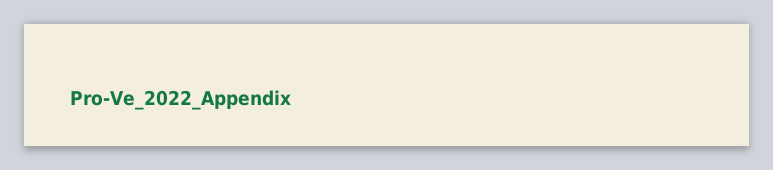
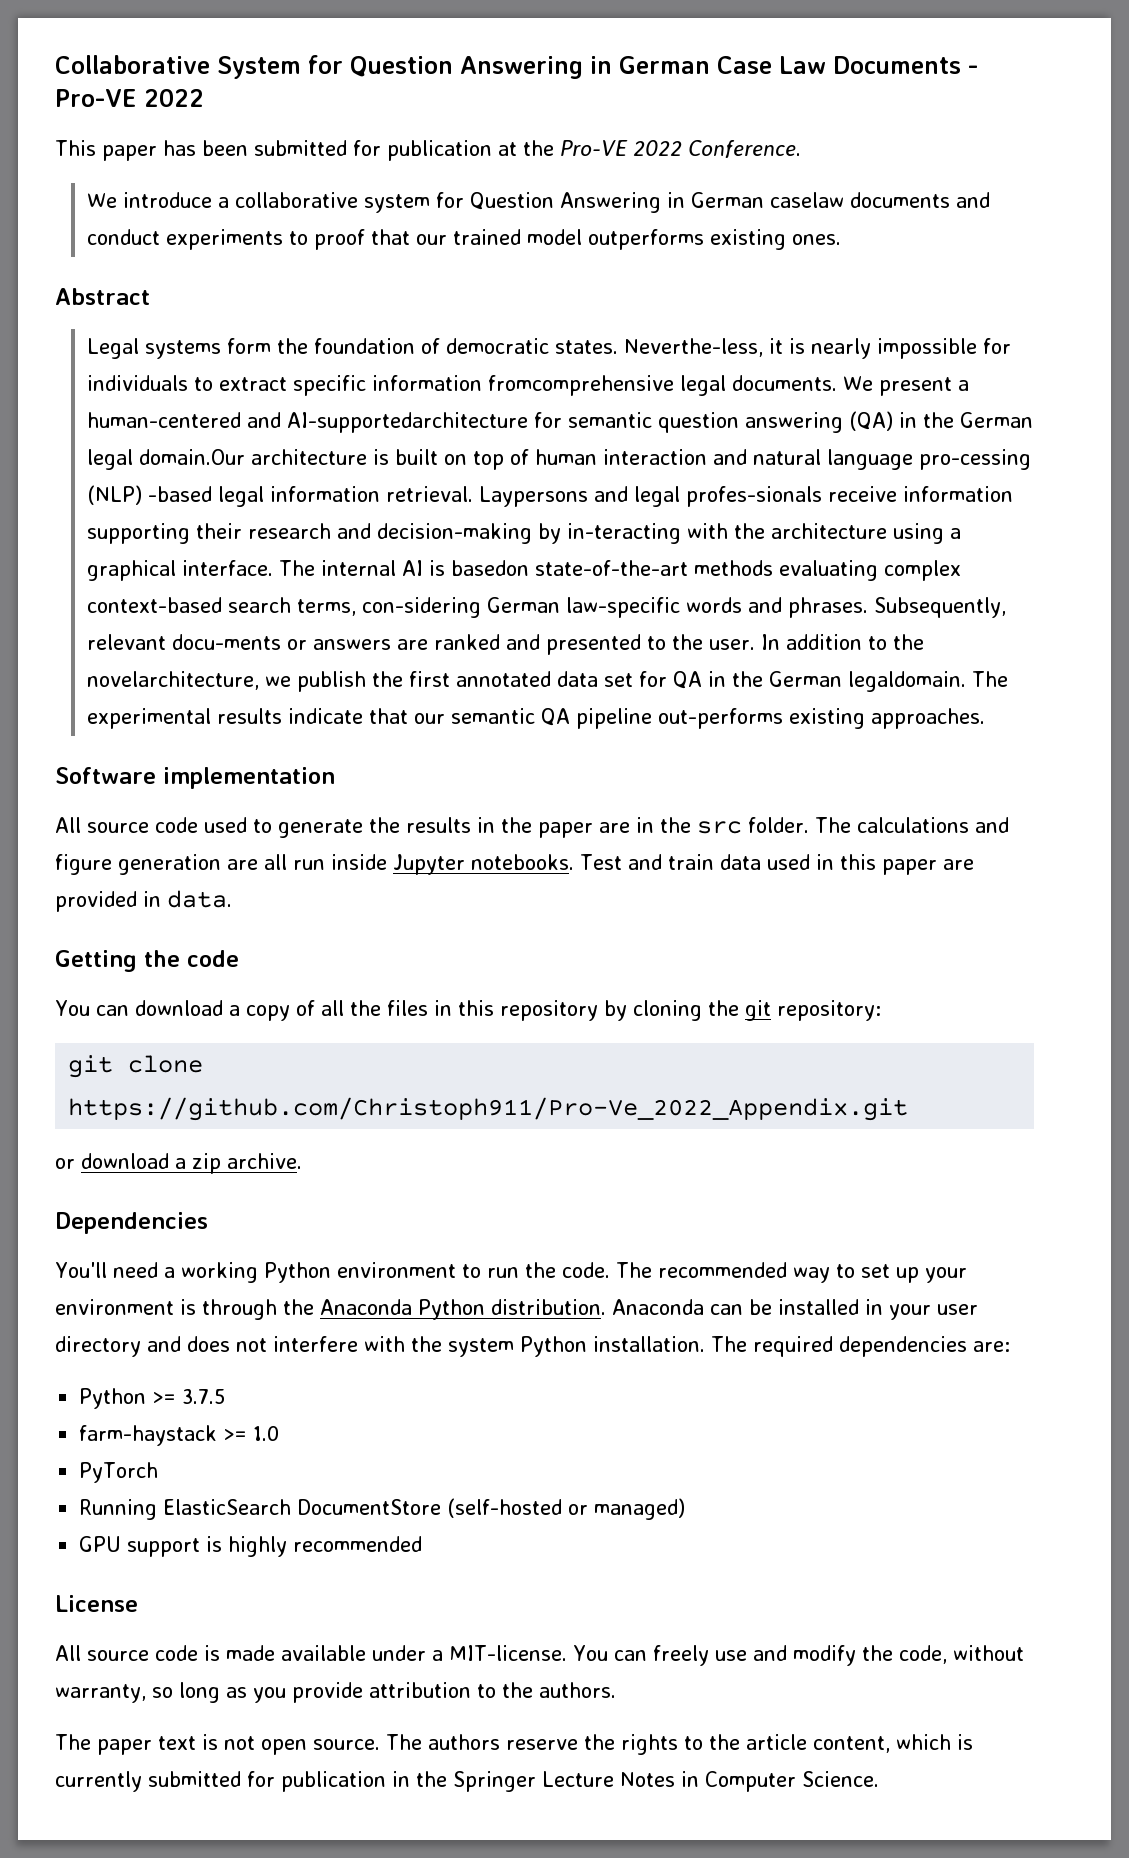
- Pro-Ve_2022_Appendix
+ Collaborative System for Question Answering in German Case Law Documents - Pro-VE 2022
+ This paper has been submitted for publication at the Pro-VE 2022 Conference.
+ We introduce a collaborative system for Question Answering in German caselaw documents and conduct experiments to proof that our trained model outperforms existing ones.
+ Abstract
+ Legal systems form the foundation of democratic states. Neverthe-less, it is nearly impossible for individuals to extract specific information fromcomprehensive legal documents. We present a human-centered and AI-supportedarchitecture for semantic question answering (QA) in the German legal domain.Our architecture is built on top of human interaction and natural language pro-cessing (NLP) -based legal information retrieval. Laypersons and legal profes-sionals receive information supporting their research and decision-making by in-teracting with the architecture using a graphical interface. The internal AI is basedon state-of-the-art methods evaluating complex context-based search terms, con-sidering German law-specific words and phrases. Subsequently, relevant docu-ments or answers are ranked and presented to the user. In addition to the novelarchitecture, we publish the first annotated data set for QA in the German legaldomain. The experimental results indicate that our semantic QA pipeline out-performs existing approaches.
+ Software implementation
+ All source code used to generate the results in the paper are in the src folder. The calculations and figure generation are all run inside Jupyter notebooks. Test and train data used in this paper are provided in data.
+ Getting the code
+ You can download a copy of all the files in this repository by cloning the git repository:
+ git clone https://github.com/Christoph911/Pro-Ve_2022_Appendix.git
+ or download a zip archive.
+ Dependencies
+ You'll need a working Python environment to run the code. The recommended way to set up your environment is through the Anaconda Python distribution. Anaconda can be installed in your user directory and does not interfere with the system Python installation. The required dependencies are:
+ Python >= 3.7.5
+ farm-haystack >= 1.0
+ PyTorch
+ Running ElasticSearch DocumentStore (self-hosted or managed)
+ GPU support is highly recommended
+ License
+ All source code is made available under a MIT-license. You can freely use and modify the code, without warranty, so long as you provide attribution to the authors.
+ The paper text is not open source. The authors reserve the rights to the article content, which is currently submitted for publication in the Springer Lecture Notes in Computer Science.

